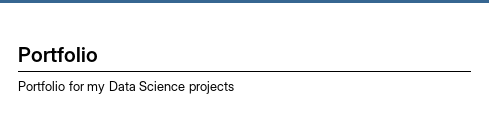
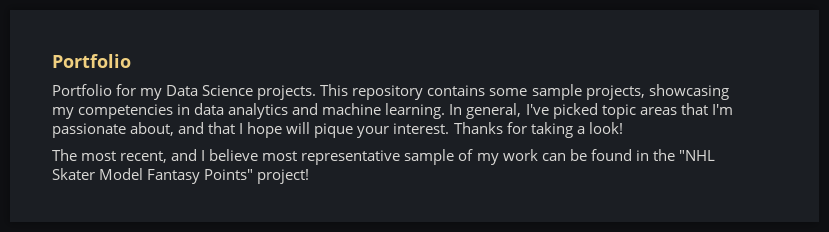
- Portfolio for my Data Science projects
+ Portfolio for my Data Science projects. This repository contains some sample projects, showcasing my competencies in data analytics and machine learning. In general, I've picked topic areas that I'm passionate about, and that I hope will pique your interest. Thanks for taking a look!
+ The most recent, and I believe most representative sample of my work can be found in the "NHL Skater Model Fantasy Points" project!

